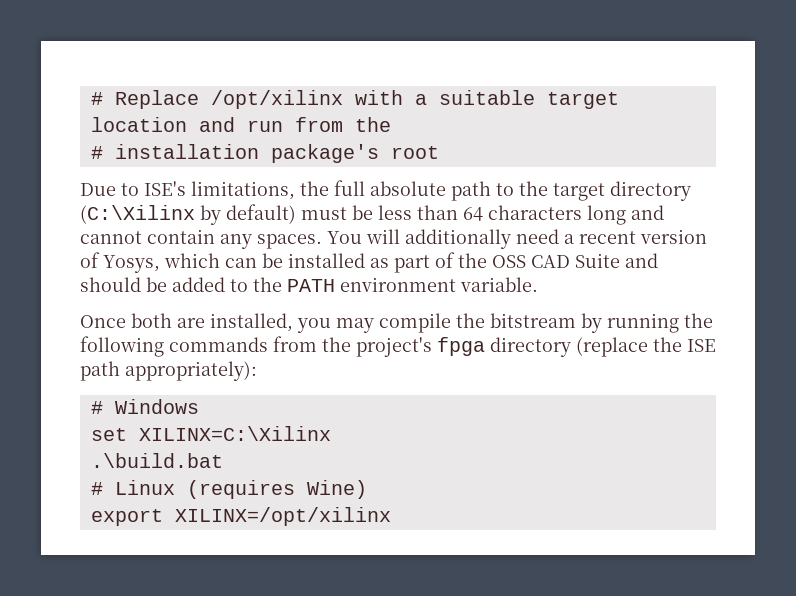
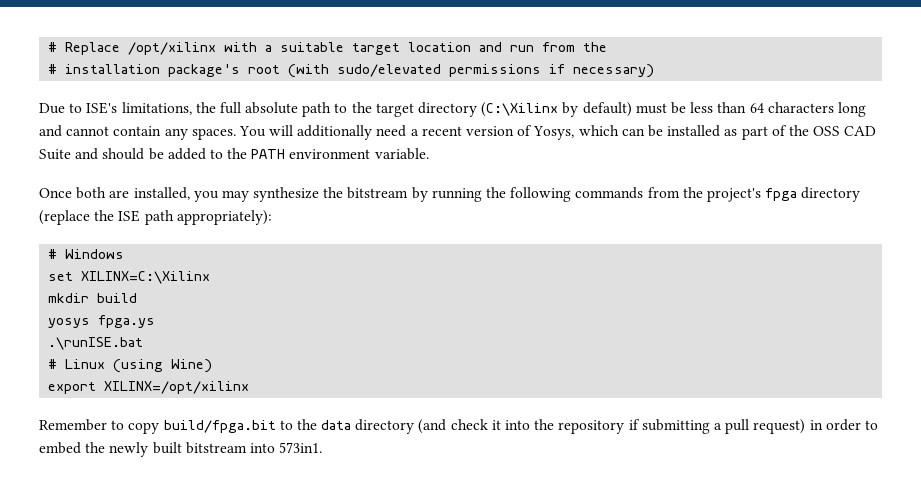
- # installation package's root
+ # installation package's root (with sudo/elevated permissions if necessary)
- Once both are installed, you may compile the bitstream by running the following commands from the project's fpga directory (replace the ISE path appropriately):
+ Once both are installed, you may synthesize the bitstream by running the following commands from the project's fpga directory (replace the ISE path appropriately):
- .\build.bat
+ mkdir build
+ yosys fpga.ys
+ .\runISE.bat
- # Linux (requires Wine)
+ # Linux (using Wine)
+ Remember to copy build/fpga.bit to the data directory (and check it into the repository if submitting a pull request) in order to embed the newly built bitstream into 573in1.

